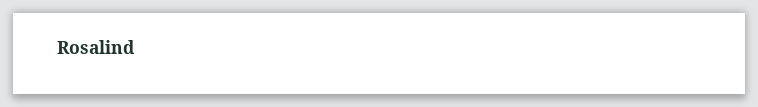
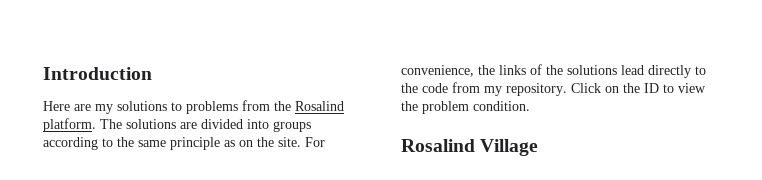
- Rosalind
+ Introduction
+ Here are my solutions to problems from the Rosalind platform. The solutions are divided into groups according to the same principle as on the site. For convenience, the links of the solutions lead directly to the code from my repository. Click on the ID to view the problem condition.
+ Rosalind Village

